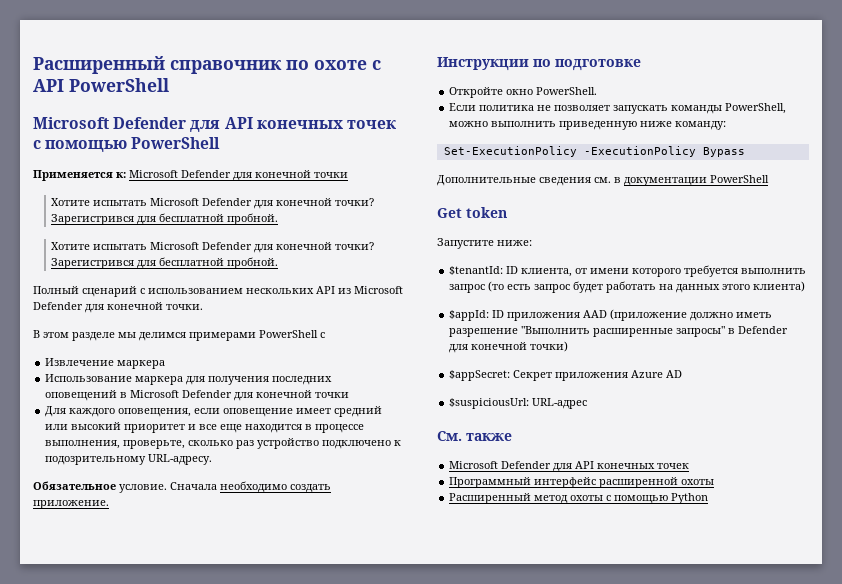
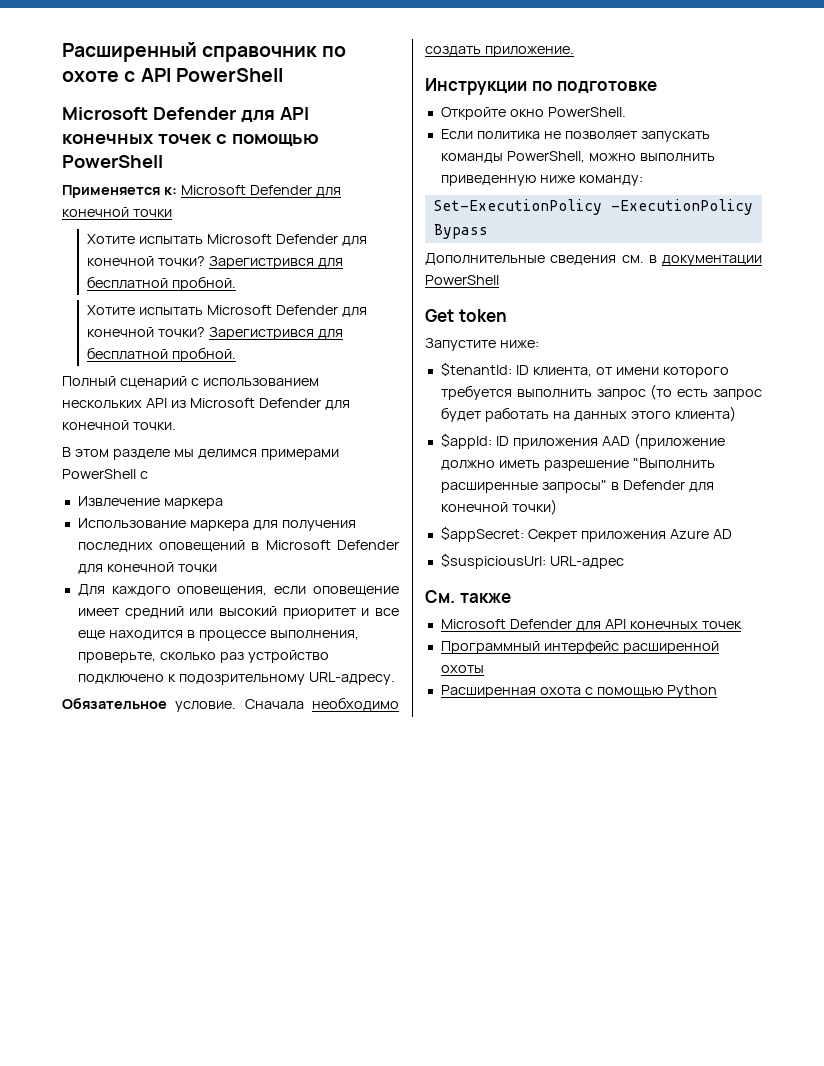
- Расширенный метод охоты с помощью Python
+ Расширенная охота с помощью Python

